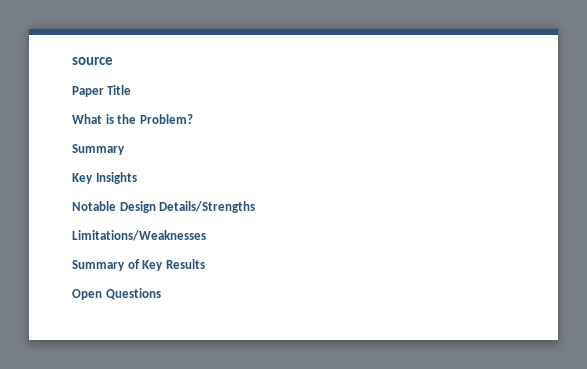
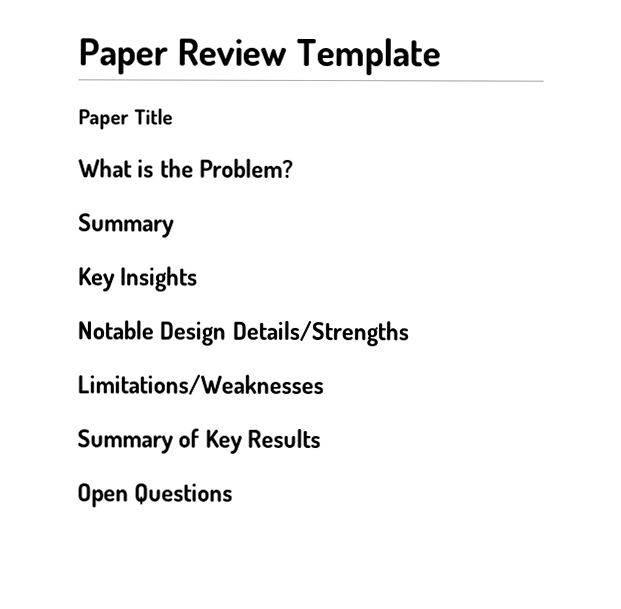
- source
+ Paper Review Template

